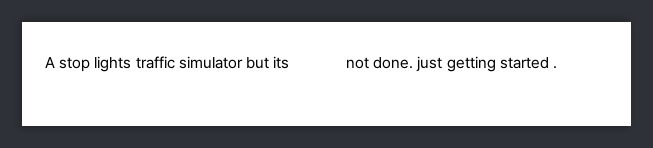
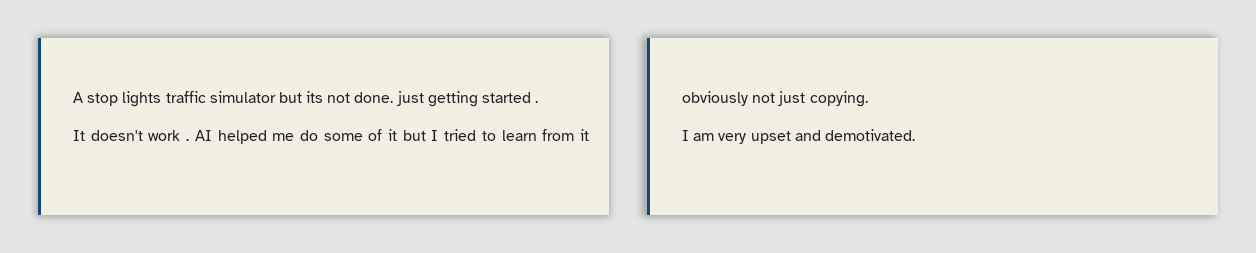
+ It doesn't work . AI helped me do some of it but I tried to learn from it obviously not just copying.
+ I am very upset and demotivated.

